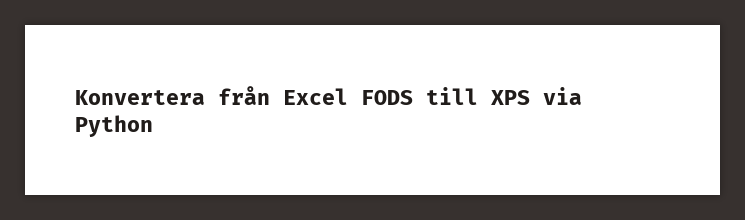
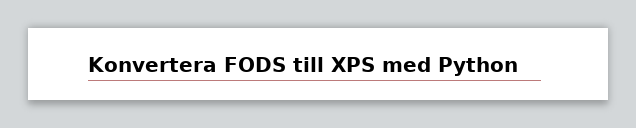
- Konvertera från Excel FODS till XPS via Python
+ Konvertera FODS till XPS med Python

